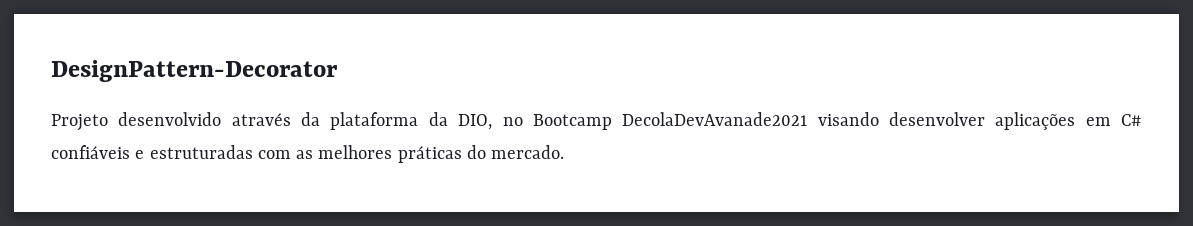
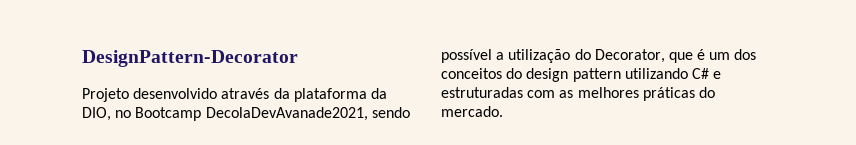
- Projeto desenvolvido através da plataforma da DIO, no Bootcamp DecolaDevAvanade2021 visando desenvolver aplicações em C# confiáveis e estruturadas com as melhores práticas do mercado.
+ Projeto desenvolvido através da plataforma da DIO, no Bootcamp DecolaDevAvanade2021, sendo possível a utilização do Decorator, que é um dos conceitos do design pattern utilizando C# e estruturadas com as melhores práticas do mercado.

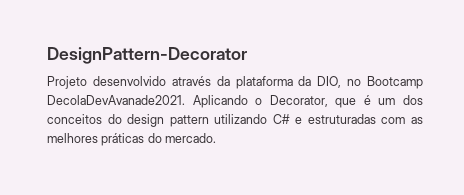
- Projeto desenvolvido através da plataforma da DIO, no Bootcamp DecolaDevAvanade2021, sendo possível a utilização do Decorator, que é um dos conceitos do design pattern utilizando C# e estruturadas com as melhores práticas do mercado.
+ Projeto desenvolvido através da plataforma da DIO, no Bootcamp DecolaDevAvanade2021. Aplicando o Decorator, que é um dos conceitos do design pattern utilizando C# e estruturadas com as melhores práticas do mercado.

